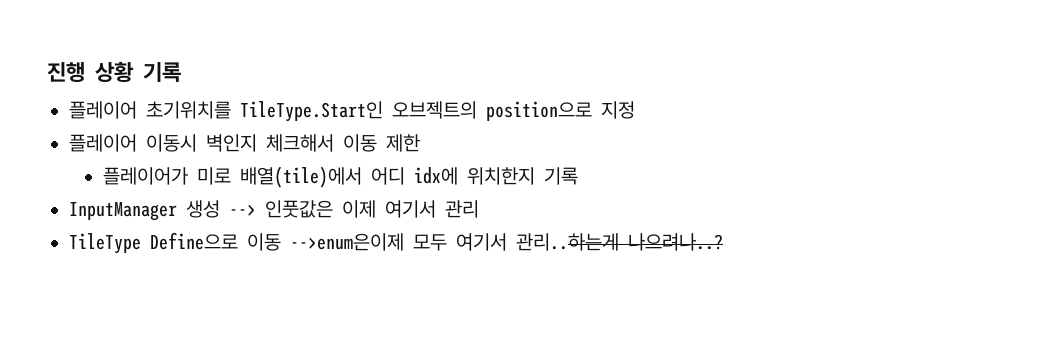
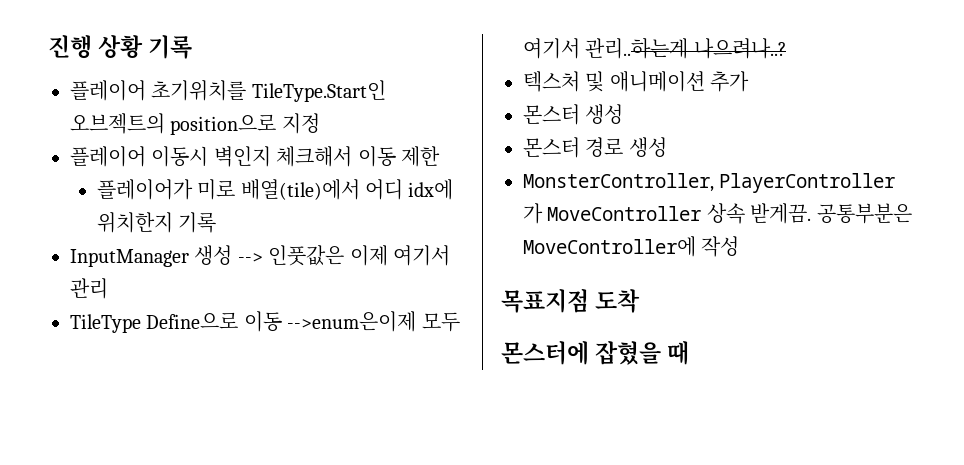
+ 텍스처 및 애니메이션 추가
+ 몬스터 생성
+ 몬스터 경로 생성
+ MonsterController, PlayerController 가 MoveController 상속 받게끔. 공통부분은 MoveController에 작성
+ 목표지점 도착
+ 몬스터에 잡혔을 때

